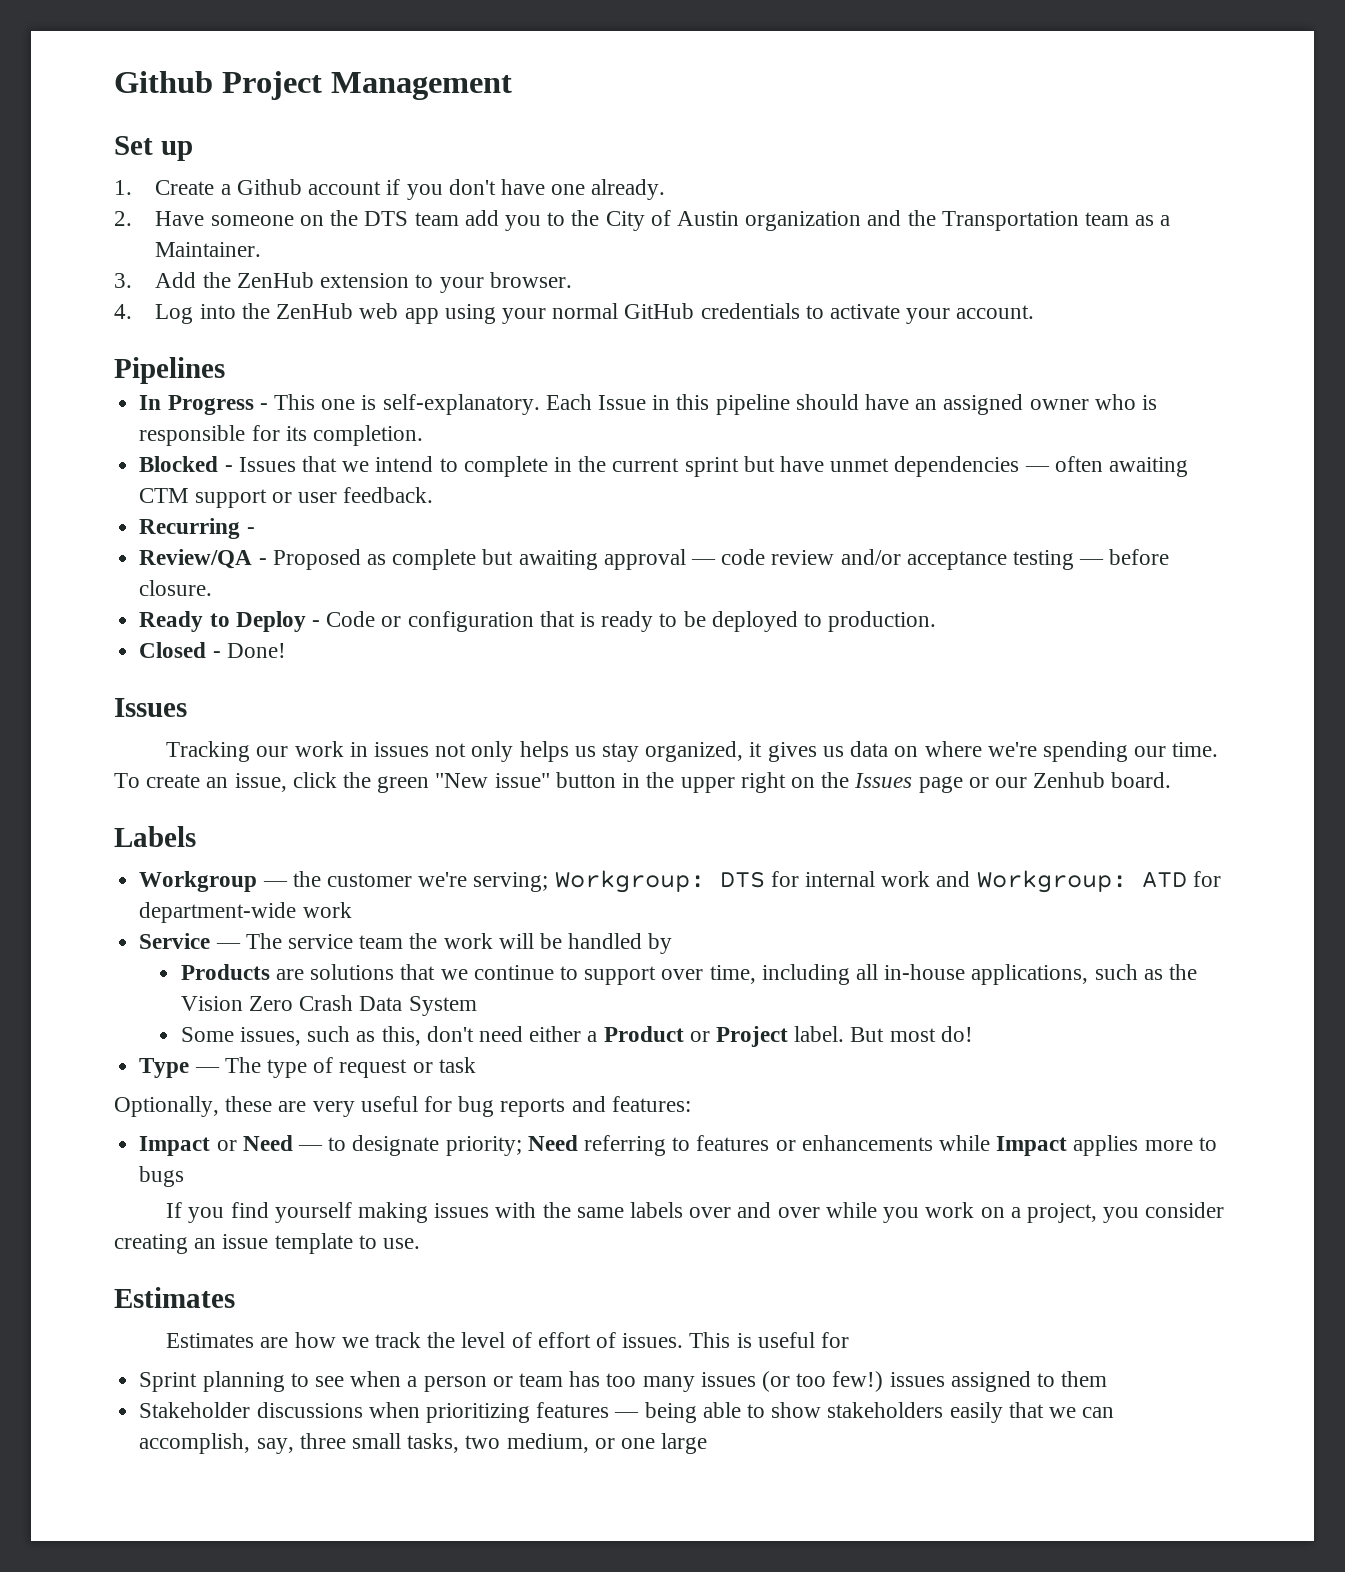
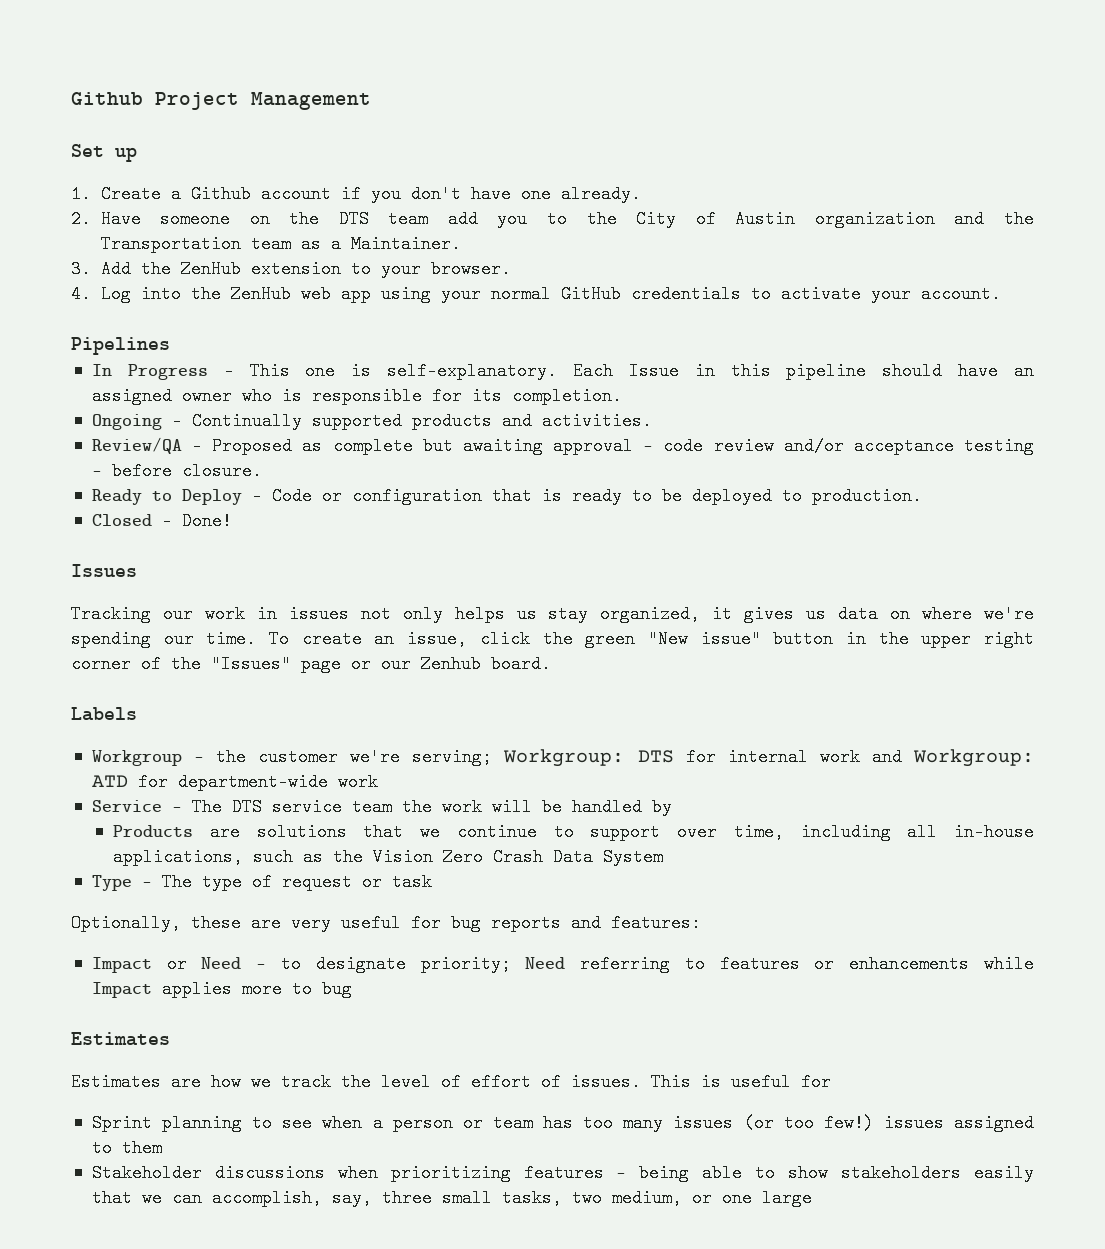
- Blocked - Issues that we intend to complete in the current sprint but have unmet dependencies — often awaiting CTM support or user feedback.
- Recurring -
+ Ongoing - Continually supported products and activities.
- To create an issue, click the green "New issue" button in the upper right on the Issues page or our Zenhub board.
+ To create an issue, click the green "New issue" button in the upper right corner of the "Issues" page or our Zenhub board.
- Service — The service team the work will be handled by
+ Service — The DTS service team the work will be handled by
- Some issues, such as this, don't need either a Product or Project label. But most do!
- Impact or Need — to designate priority; Need referring to features or enhancements while Impact applies more to bugs
- If you find yourself making issues with the same labels over and over while you work on a project, you consider creating an issue template to use.
+ Impact or Need — to designate priority; Need referring to features or enhancements while Impact applies more to bug

